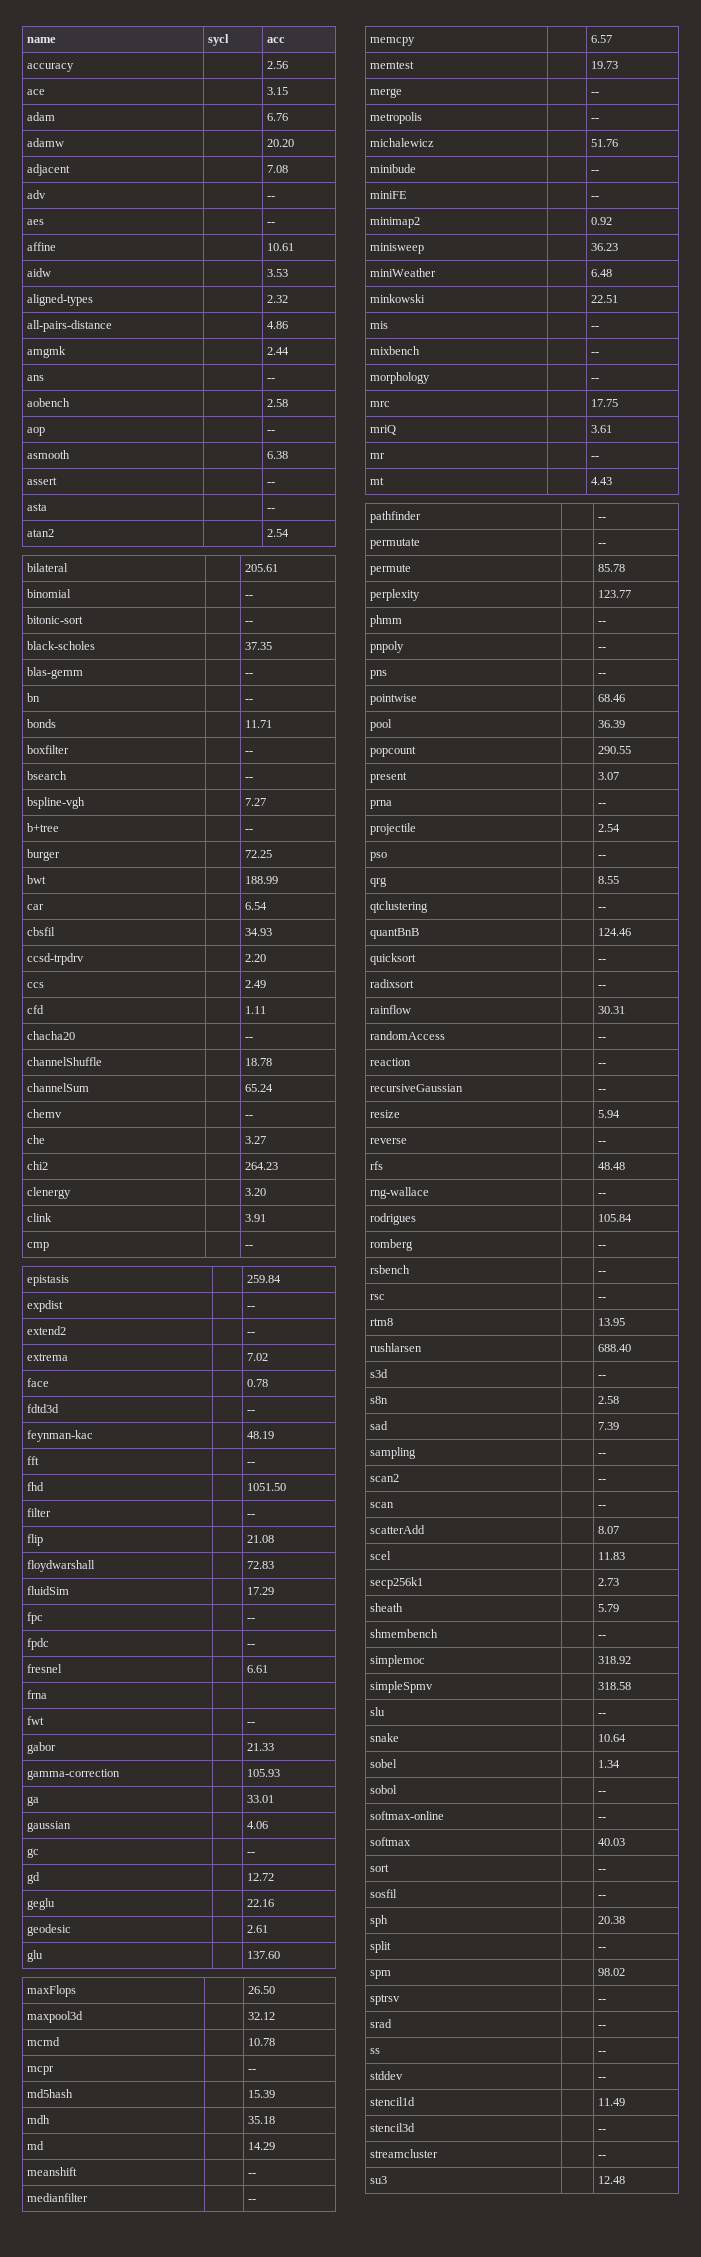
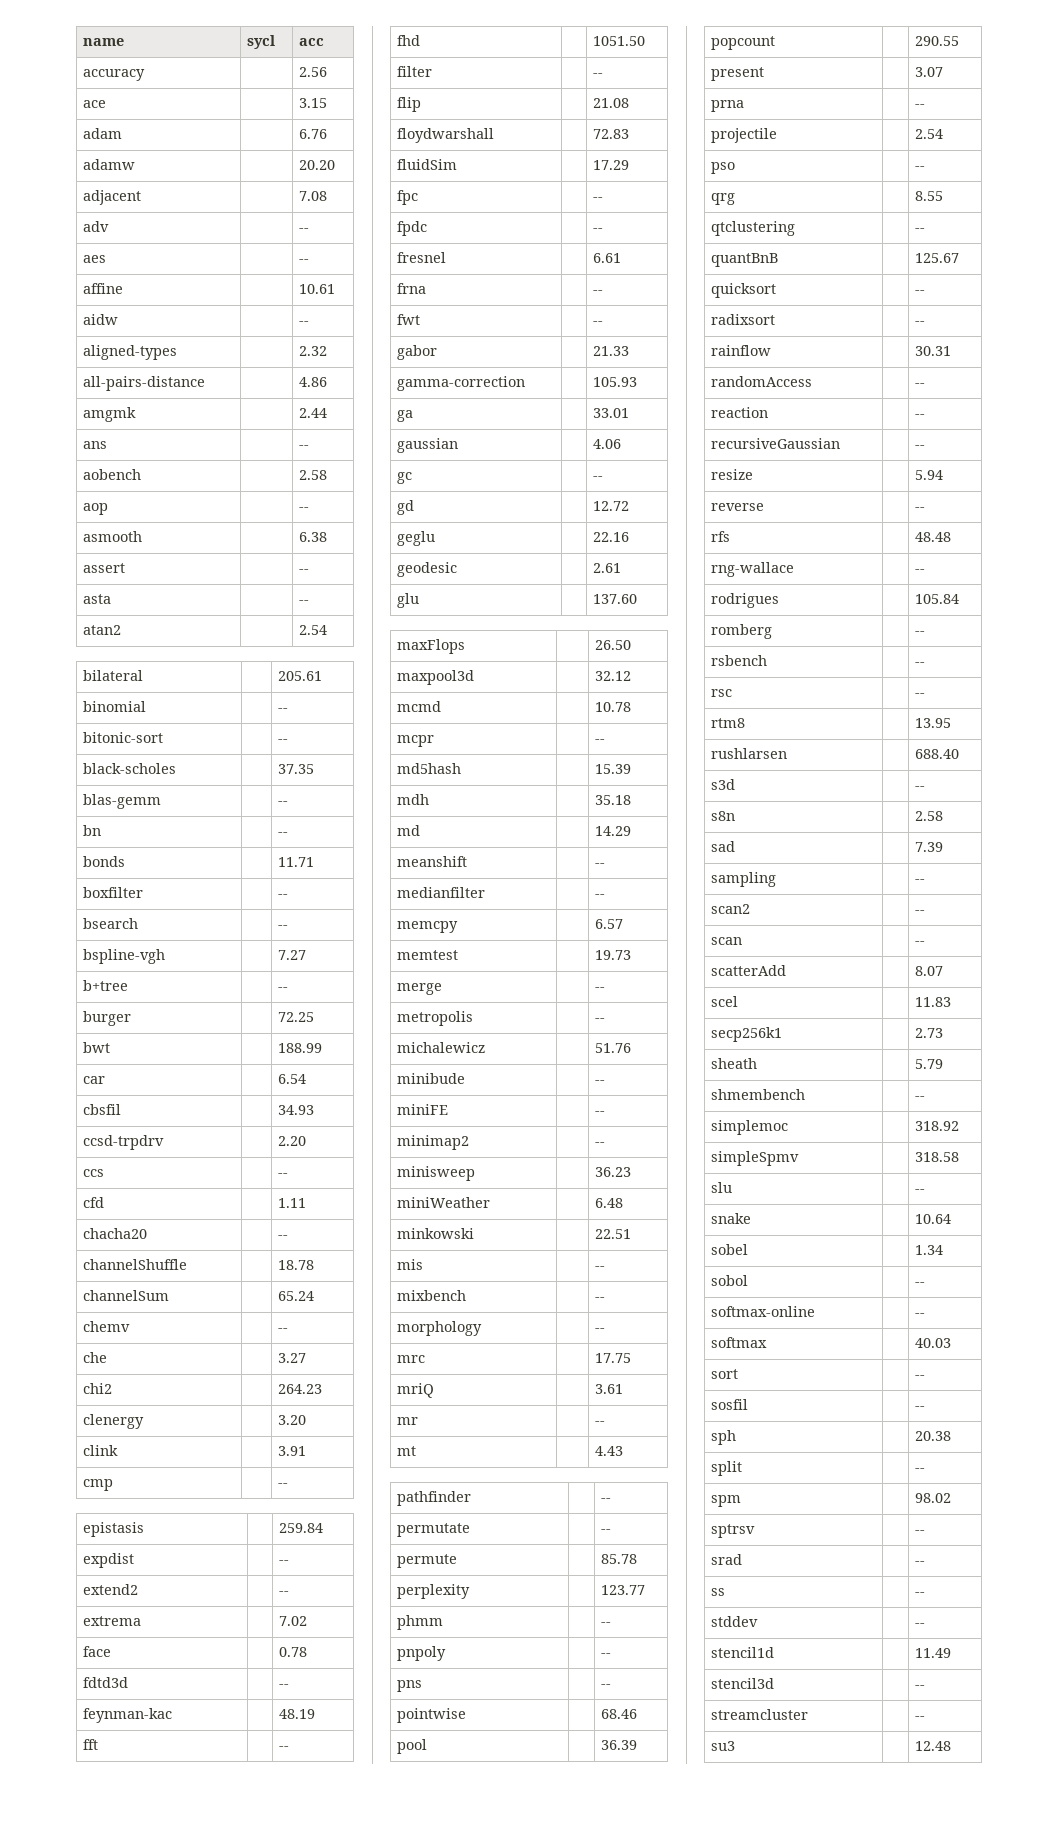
- aidw | | 3.53
+ aidw | | --
- ccs | | 2.49
+ ccs | | --
- frna | |
+ frna | | --
- minimap2 | | 0.92
+ minimap2 | | --
- quantBnB | | 124.46
+ quantBnB | | 125.67

